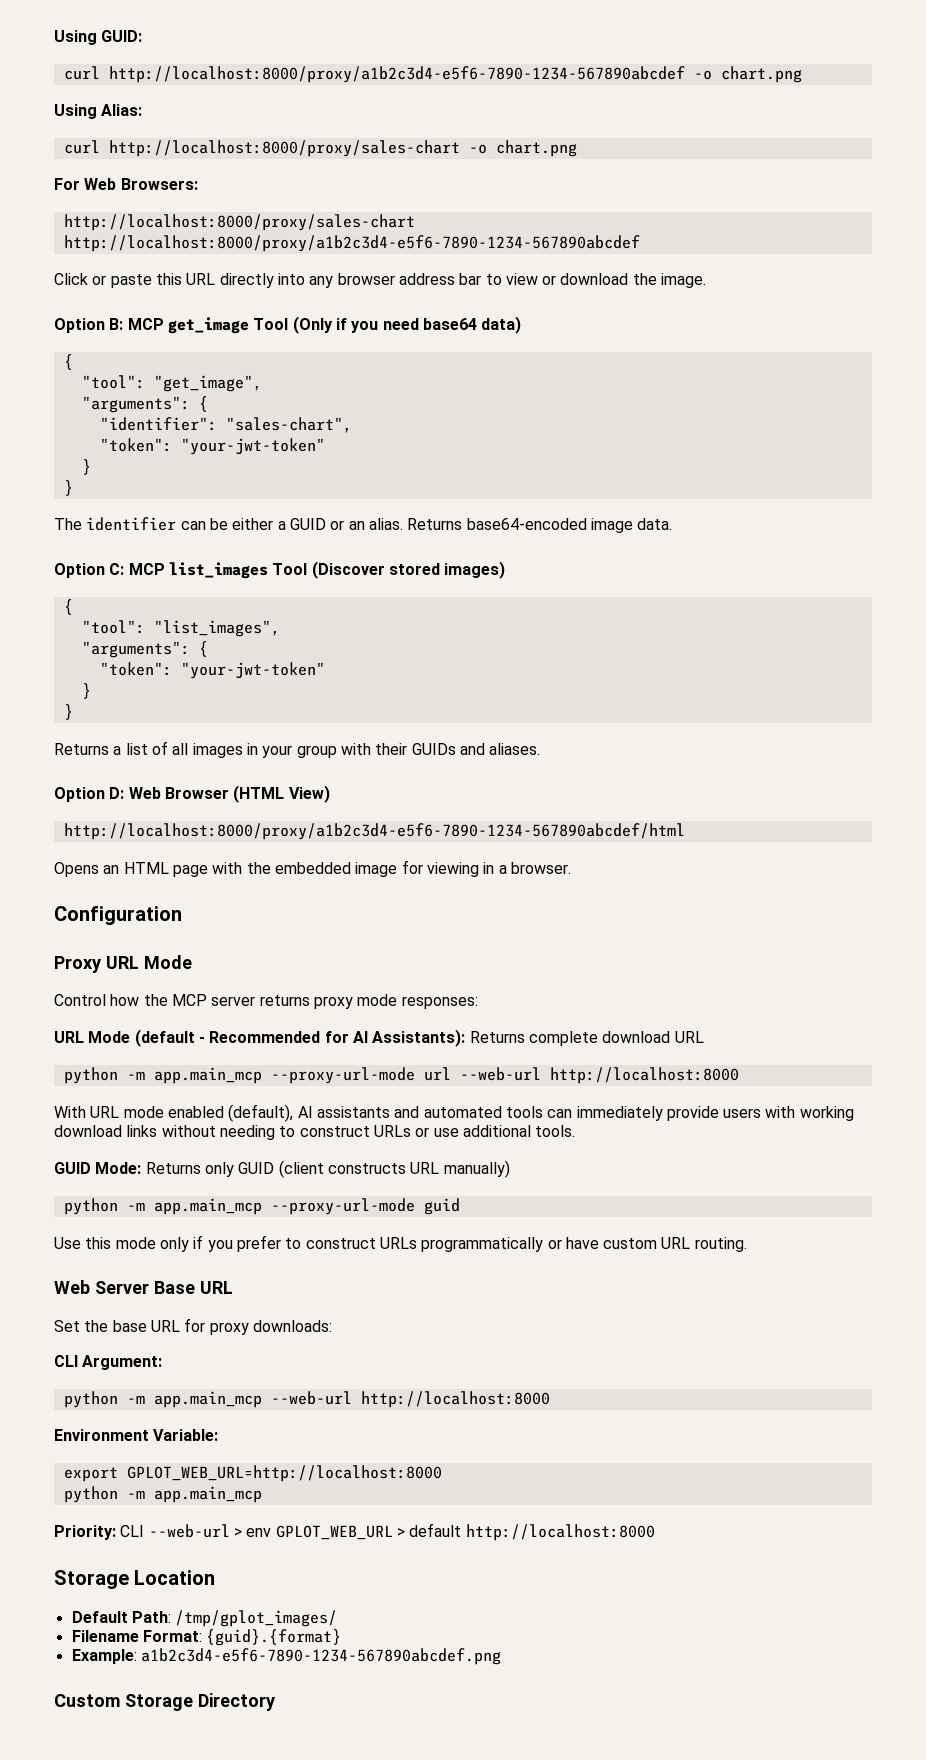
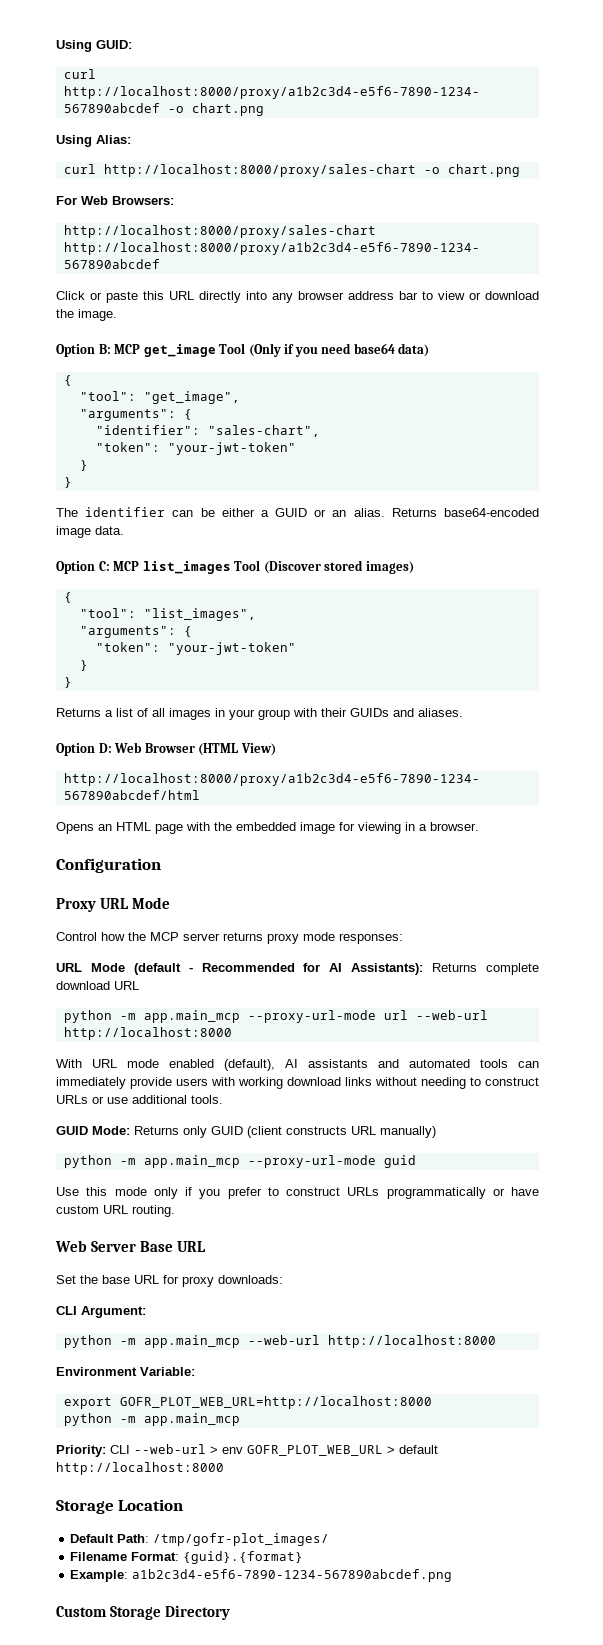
- export GPLOT_WEB_URL=http://localhost:8000
+ export GOFR_PLOT_WEB_URL=http://localhost:8000
- Priority: CLI --web-url > env GPLOT_WEB_URL > default http://localhost:8000
+ Priority: CLI --web-url > env GOFR_PLOT_WEB_URL > default http://localhost:8000
- Default Path: /tmp/gplot_images/
+ Default Path: /tmp/gofr-plot_images/

